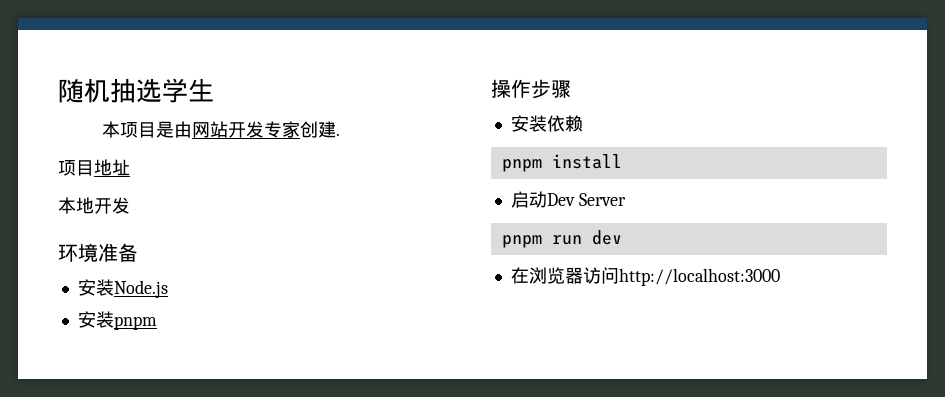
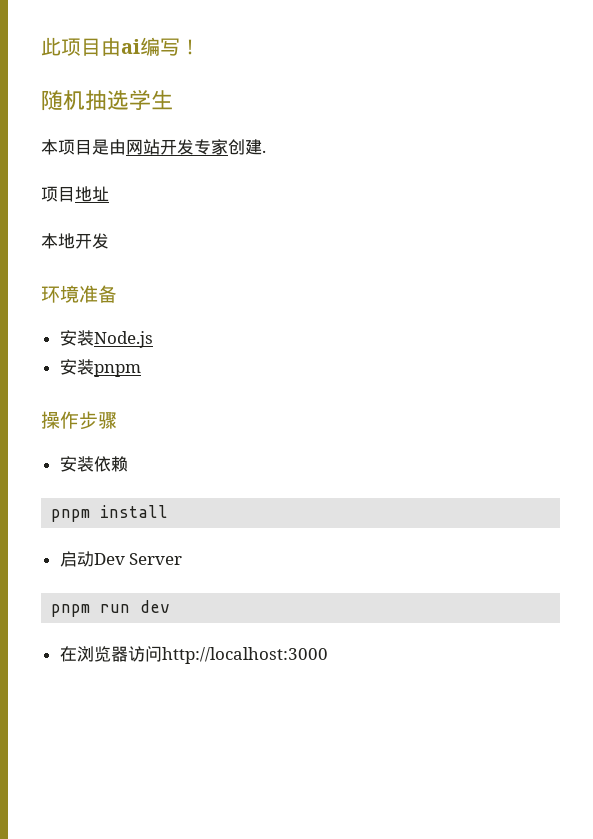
+ 此项目由ai编写！

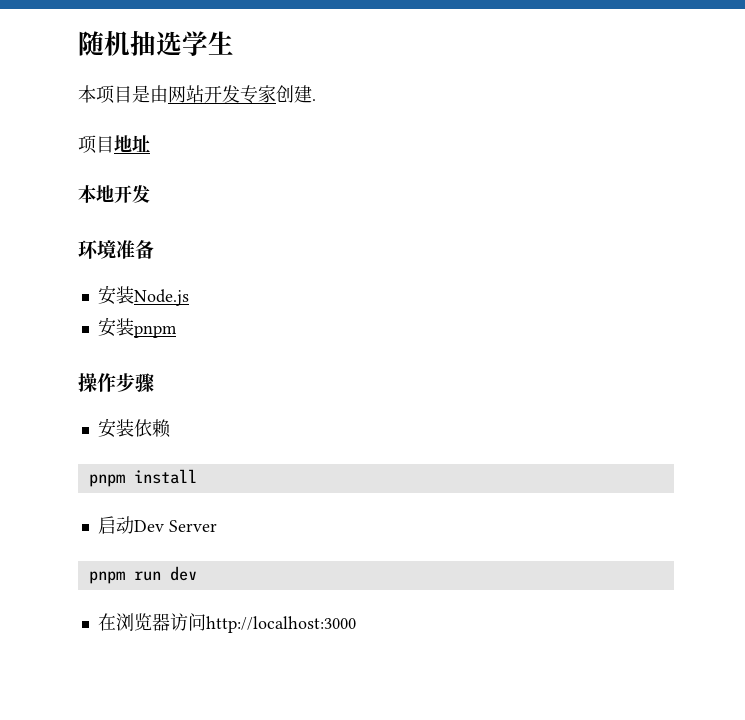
- 此项目由ai编写！

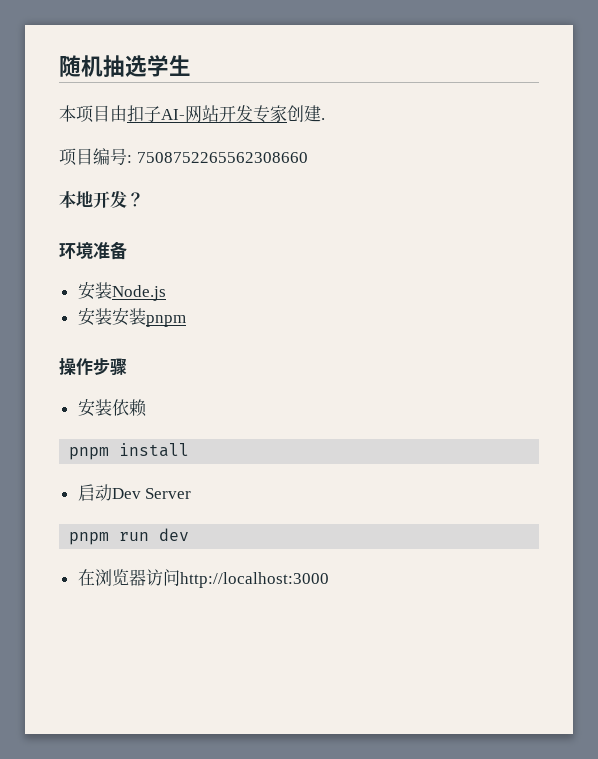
- 本项目是由网站开发专家创建.
+ 本项目由扣子AI-网站开发专家创建.
- 项目地址
+ 项目编号: 7508752265562308660
- 本地开发
+ 本地开发？
- 安装pnpm
+ 安装安装pnpm

